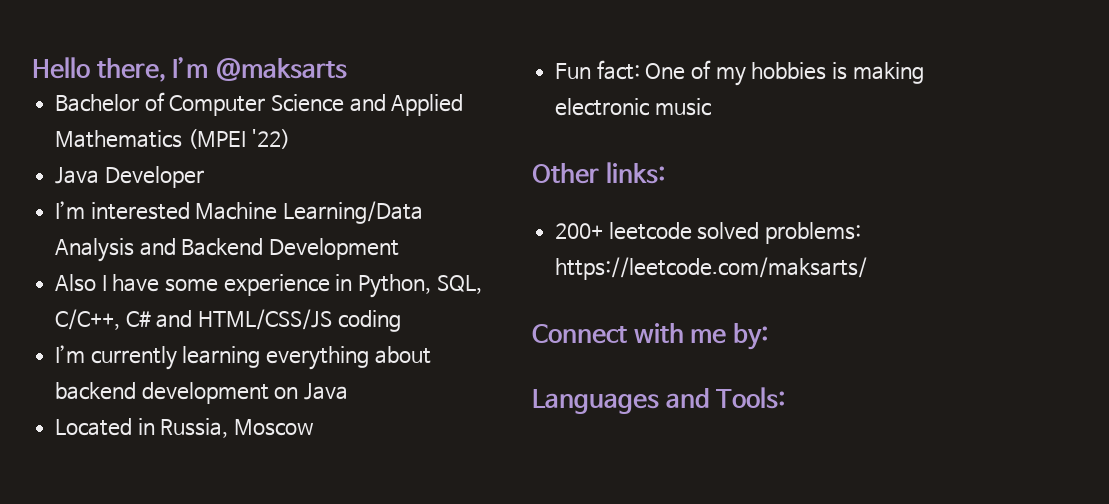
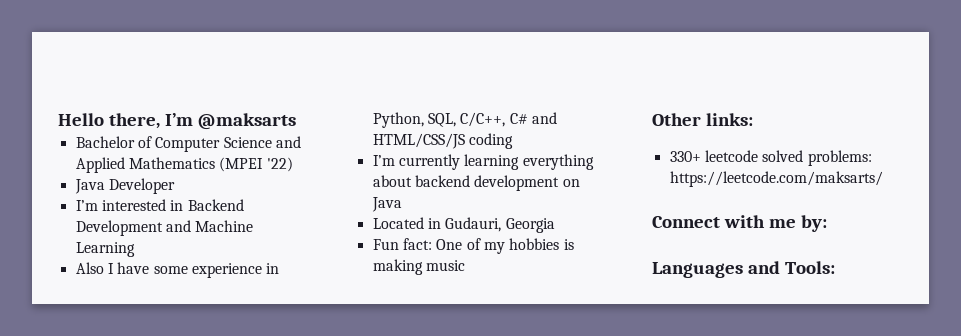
- I’m interested Machine Learning/Data Analysis and Backend Development
+ I’m interested in Backend Development and Machine Learning
- Located in Russia, Moscow
+ Located in Gudauri, Georgia
- Fun fact: One of my hobbies is making electronic music
+ Fun fact: One of my hobbies is making music
- 200+ leetcode solved problems: https://leetcode.com/maksarts/
+ 330+ leetcode solved problems: https://leetcode.com/maksarts/

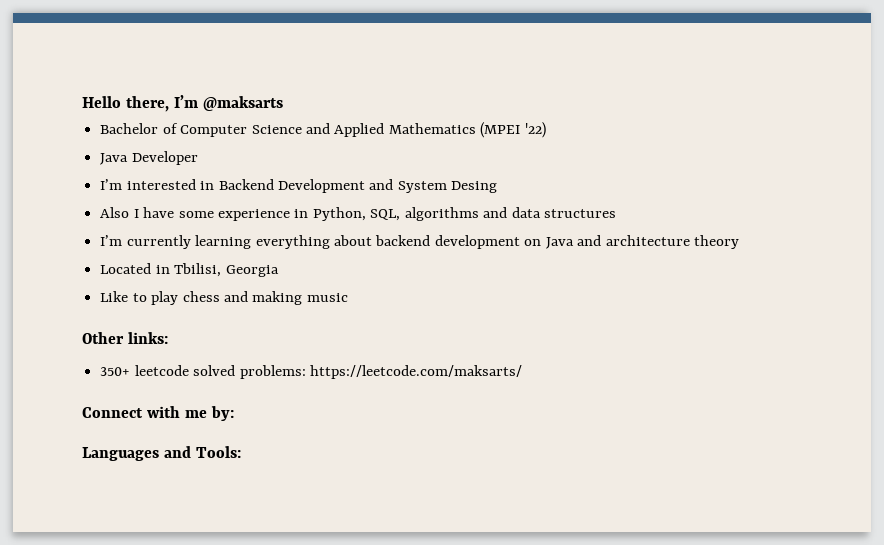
- I’m interested in Backend Development and Machine Learning
+ I’m interested in Backend Development and System Desing
- Also I have some experience in Python, SQL, C/C++, C# and HTML/CSS/JS coding
+ Also I have some experience in Python, SQL, algorithms and data structures
- I’m currently learning everything about backend development on Java
+ I’m currently learning everything about backend development on Java and architecture theory
- Located in Gudauri, Georgia
+ Located in Tbilisi, Georgia
- Fun fact: One of my hobbies is making music
+ Like to play chess and making music
- 330+ leetcode solved problems: https://leetcode.com/maksarts/
+ 350+ leetcode solved problems: https://leetcode.com/maksarts/

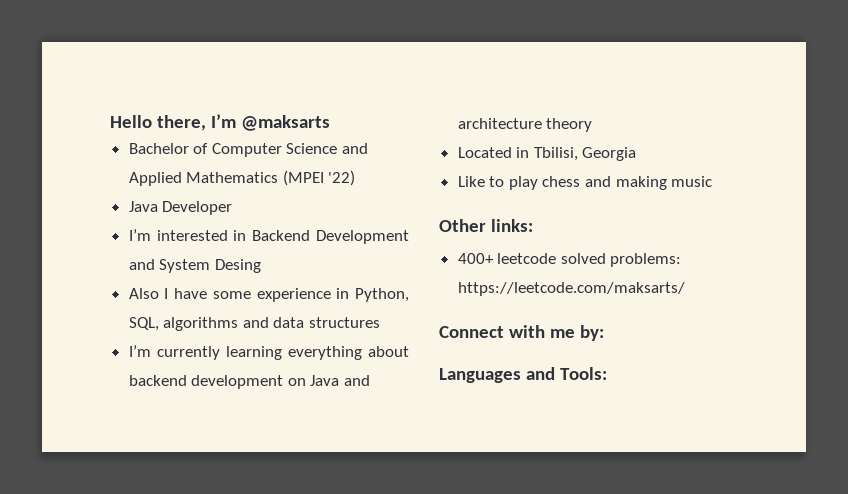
- 350+ leetcode solved problems: https://leetcode.com/maksarts/
+ 400+ leetcode solved problems: https://leetcode.com/maksarts/

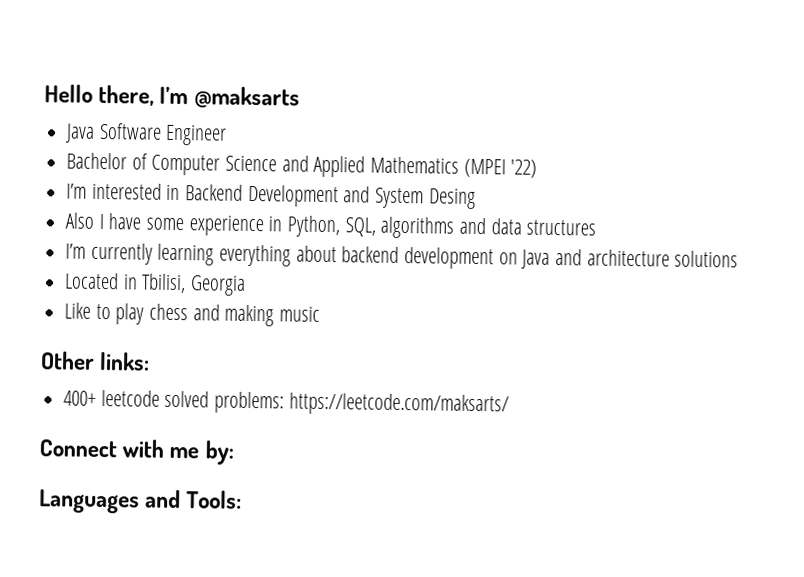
+ Java Software Engineer
- Java Developer
- I’m currently learning everything about backend development on Java and architecture theory
+ I’m currently learning everything about backend development on Java and architecture solutions

